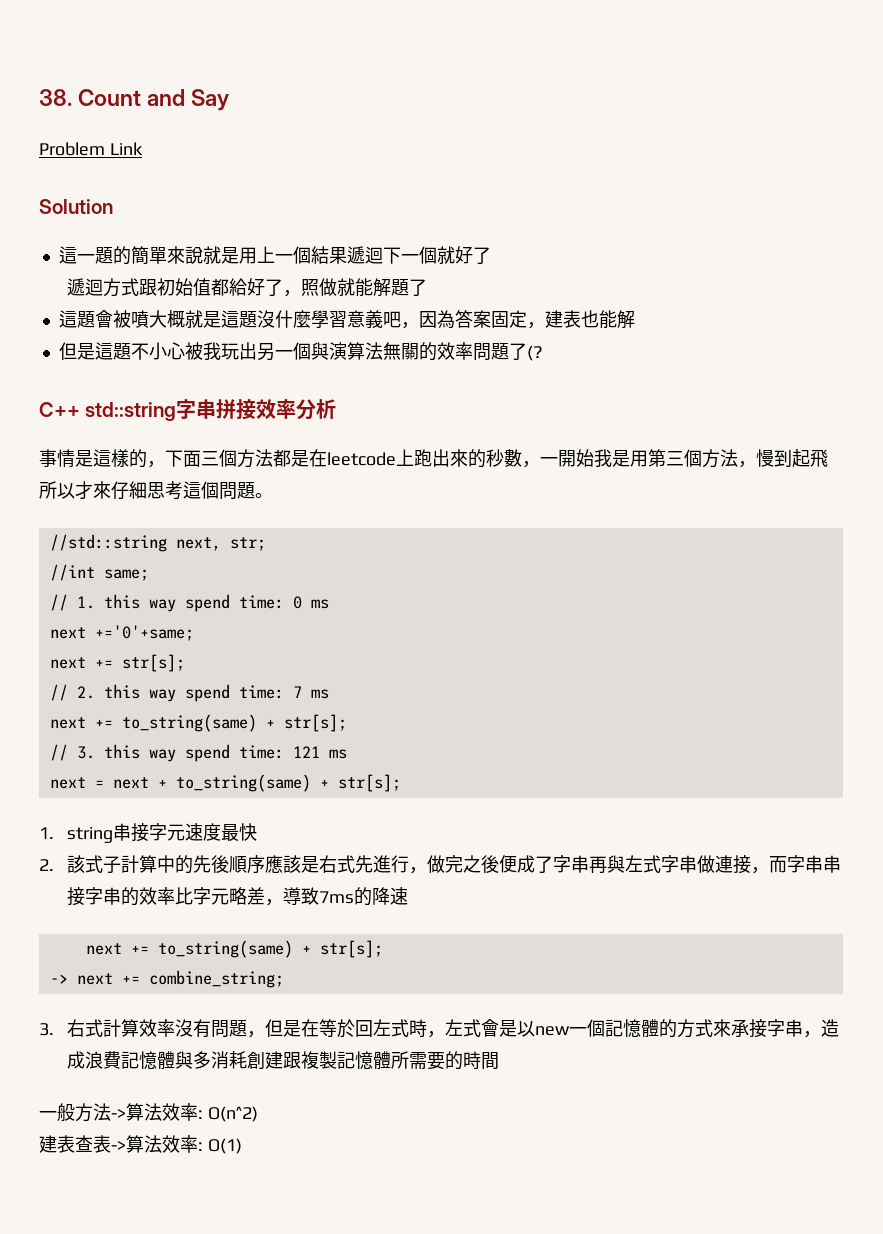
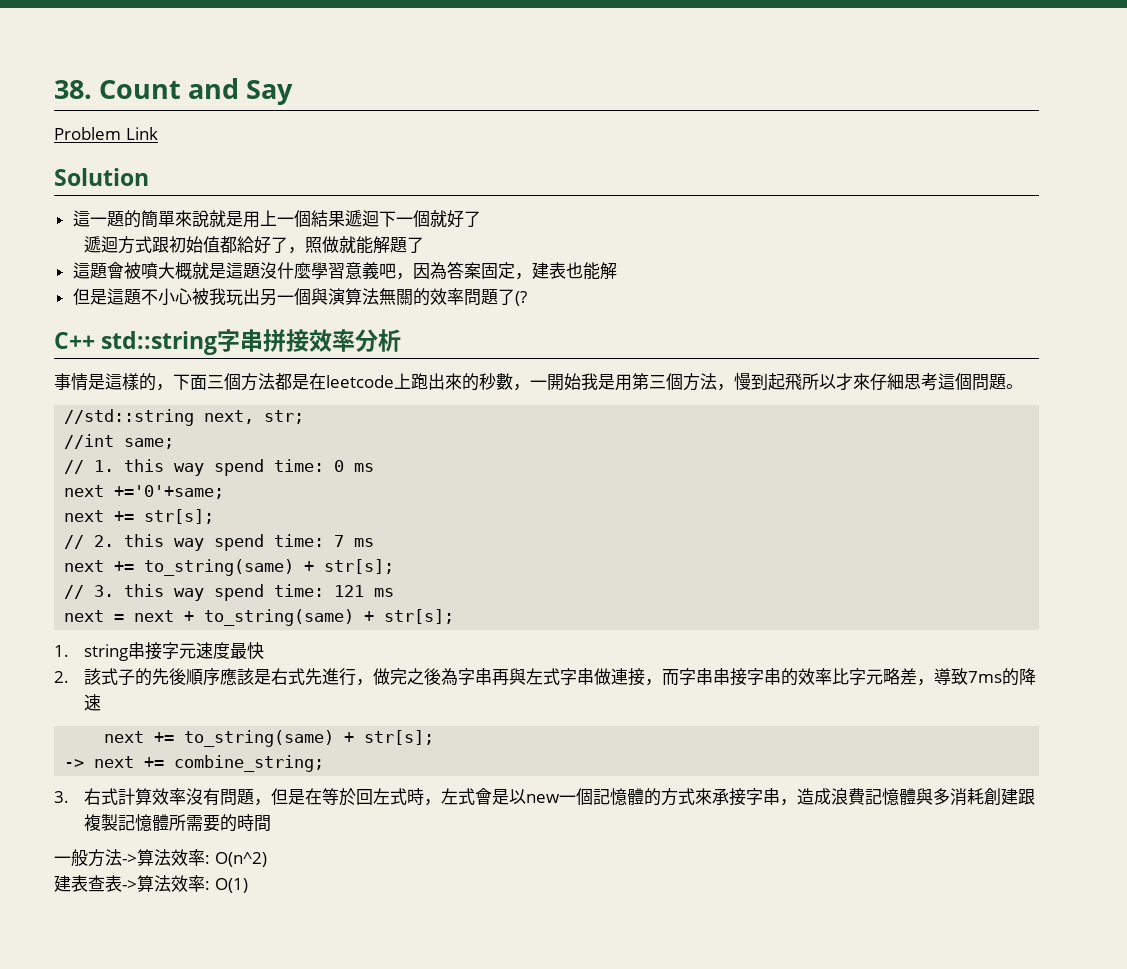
- 2.該式子計算中的先後順序應該是右式先進行，做完之後便成了字串再與左式字串做連接，而字串串接字串的效率比字元略差，導致7ms的降速
+ 2.該式子的先後順序應該是右式先進行，做完之後為字串再與左式字串做連接，而字串串接字串的效率比字元略差，導致7ms的降速

